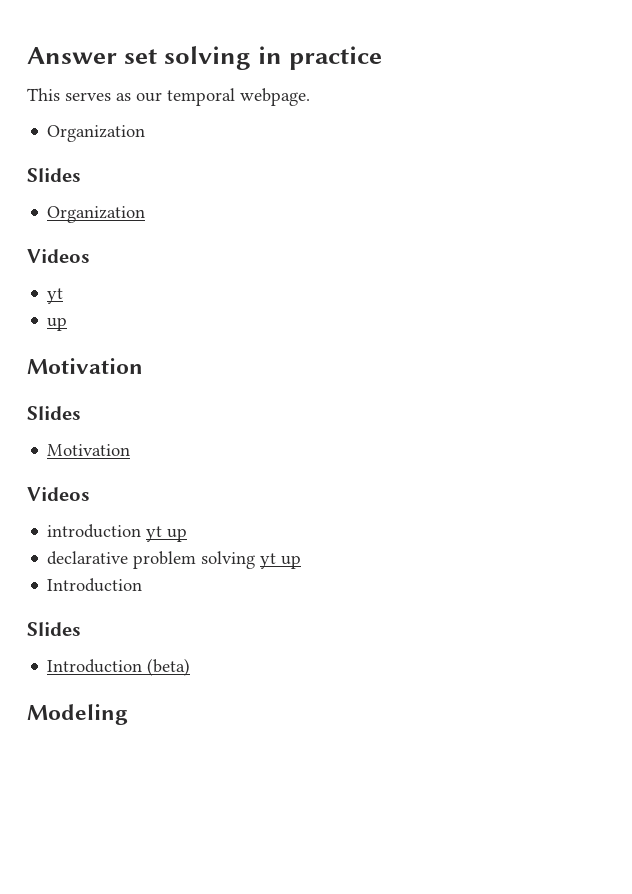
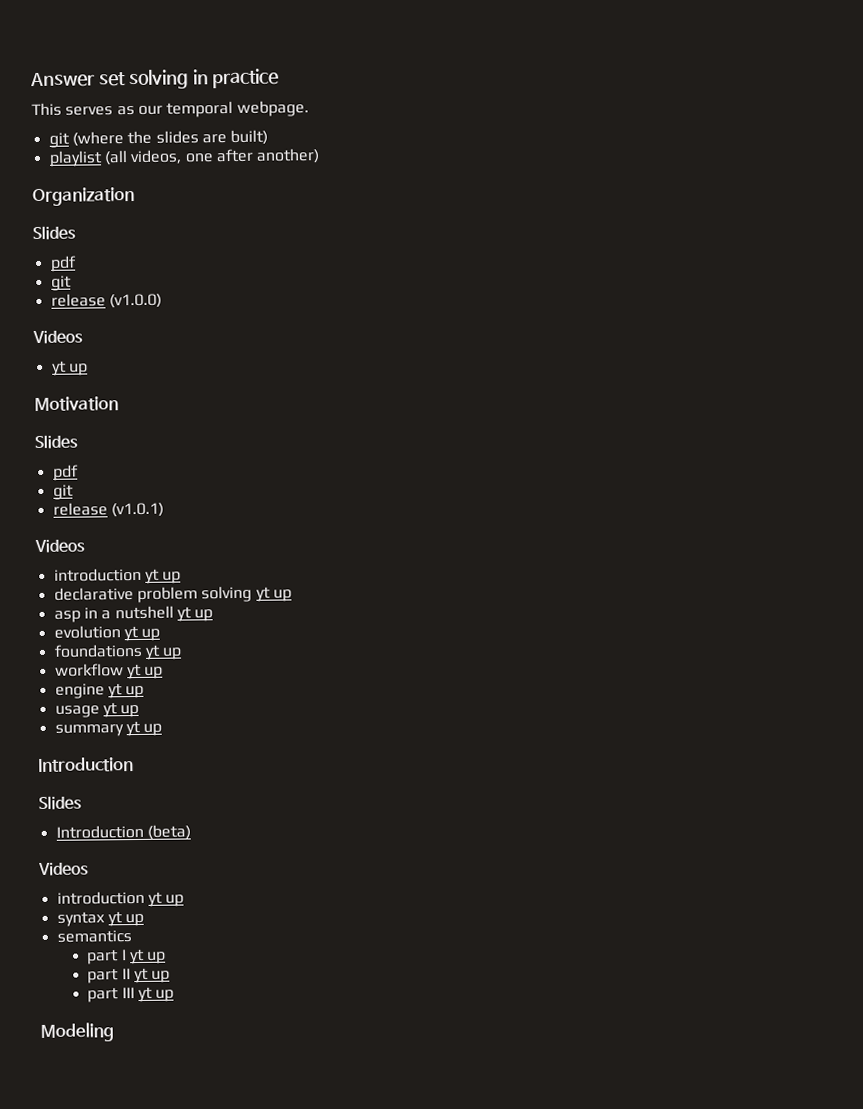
  This serves as our temporal webpage.
+ git (where the slides are built)
+ playlist (all videos, one after another)
  Organization
  Slides
- Organization
+ pdf
+ git
+ release (v1.0.0)
  Videos
- yt
- up
+ yt up
  Motivation
  Slides
- Motivation
+ pdf
+ git
+ release (v1.0.1)
  declarative problem solving yt up
+ asp in a nutshell yt up
+ evolution yt up
+ foundations yt up
+ workflow yt up
+ engine yt up
+ usage yt up
+ summary yt up
  Introduction
  Slides
  Introduction (beta)
+ Videos
+ introduction yt up
+ syntax yt up
+ semantics
+ part I yt up
+ part II yt up
+ part III yt up

